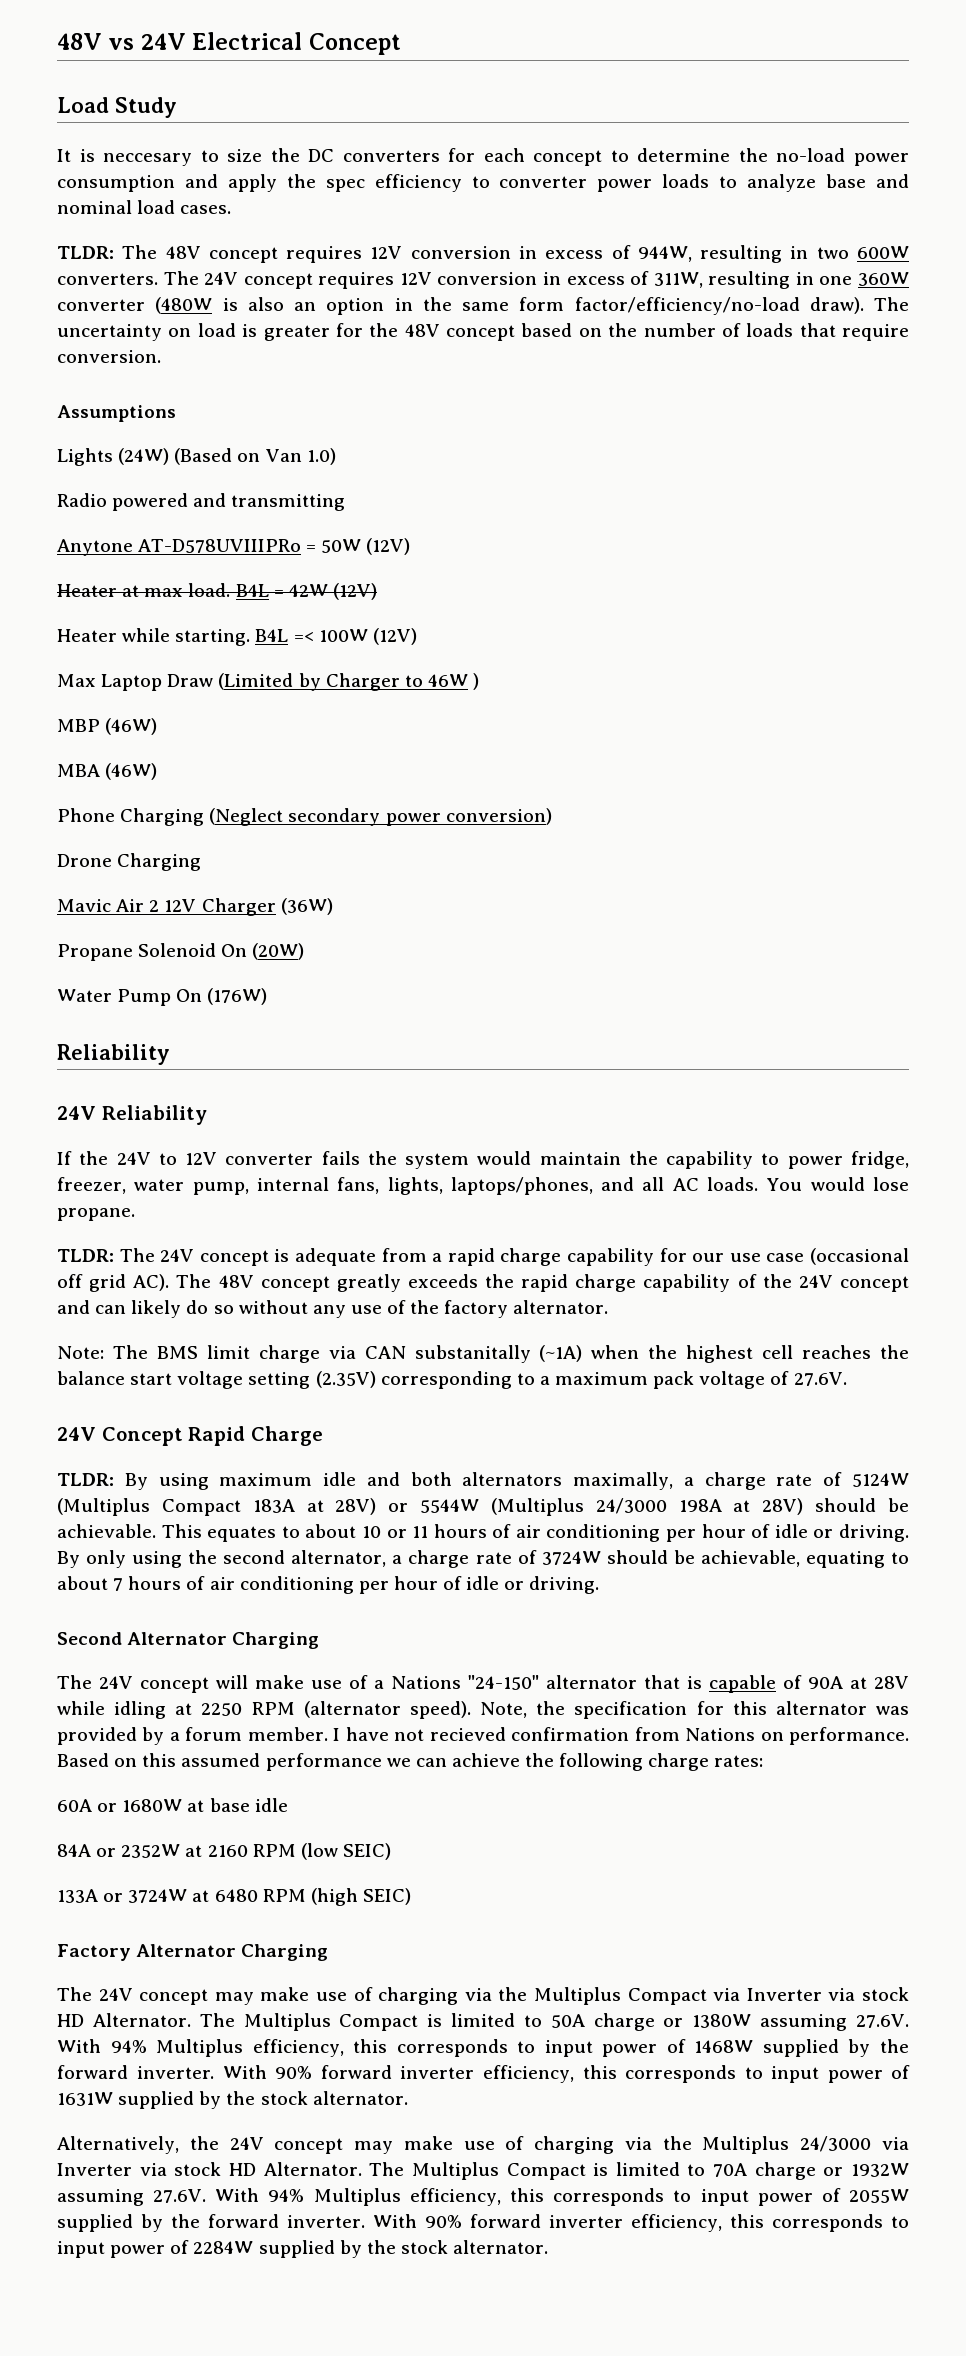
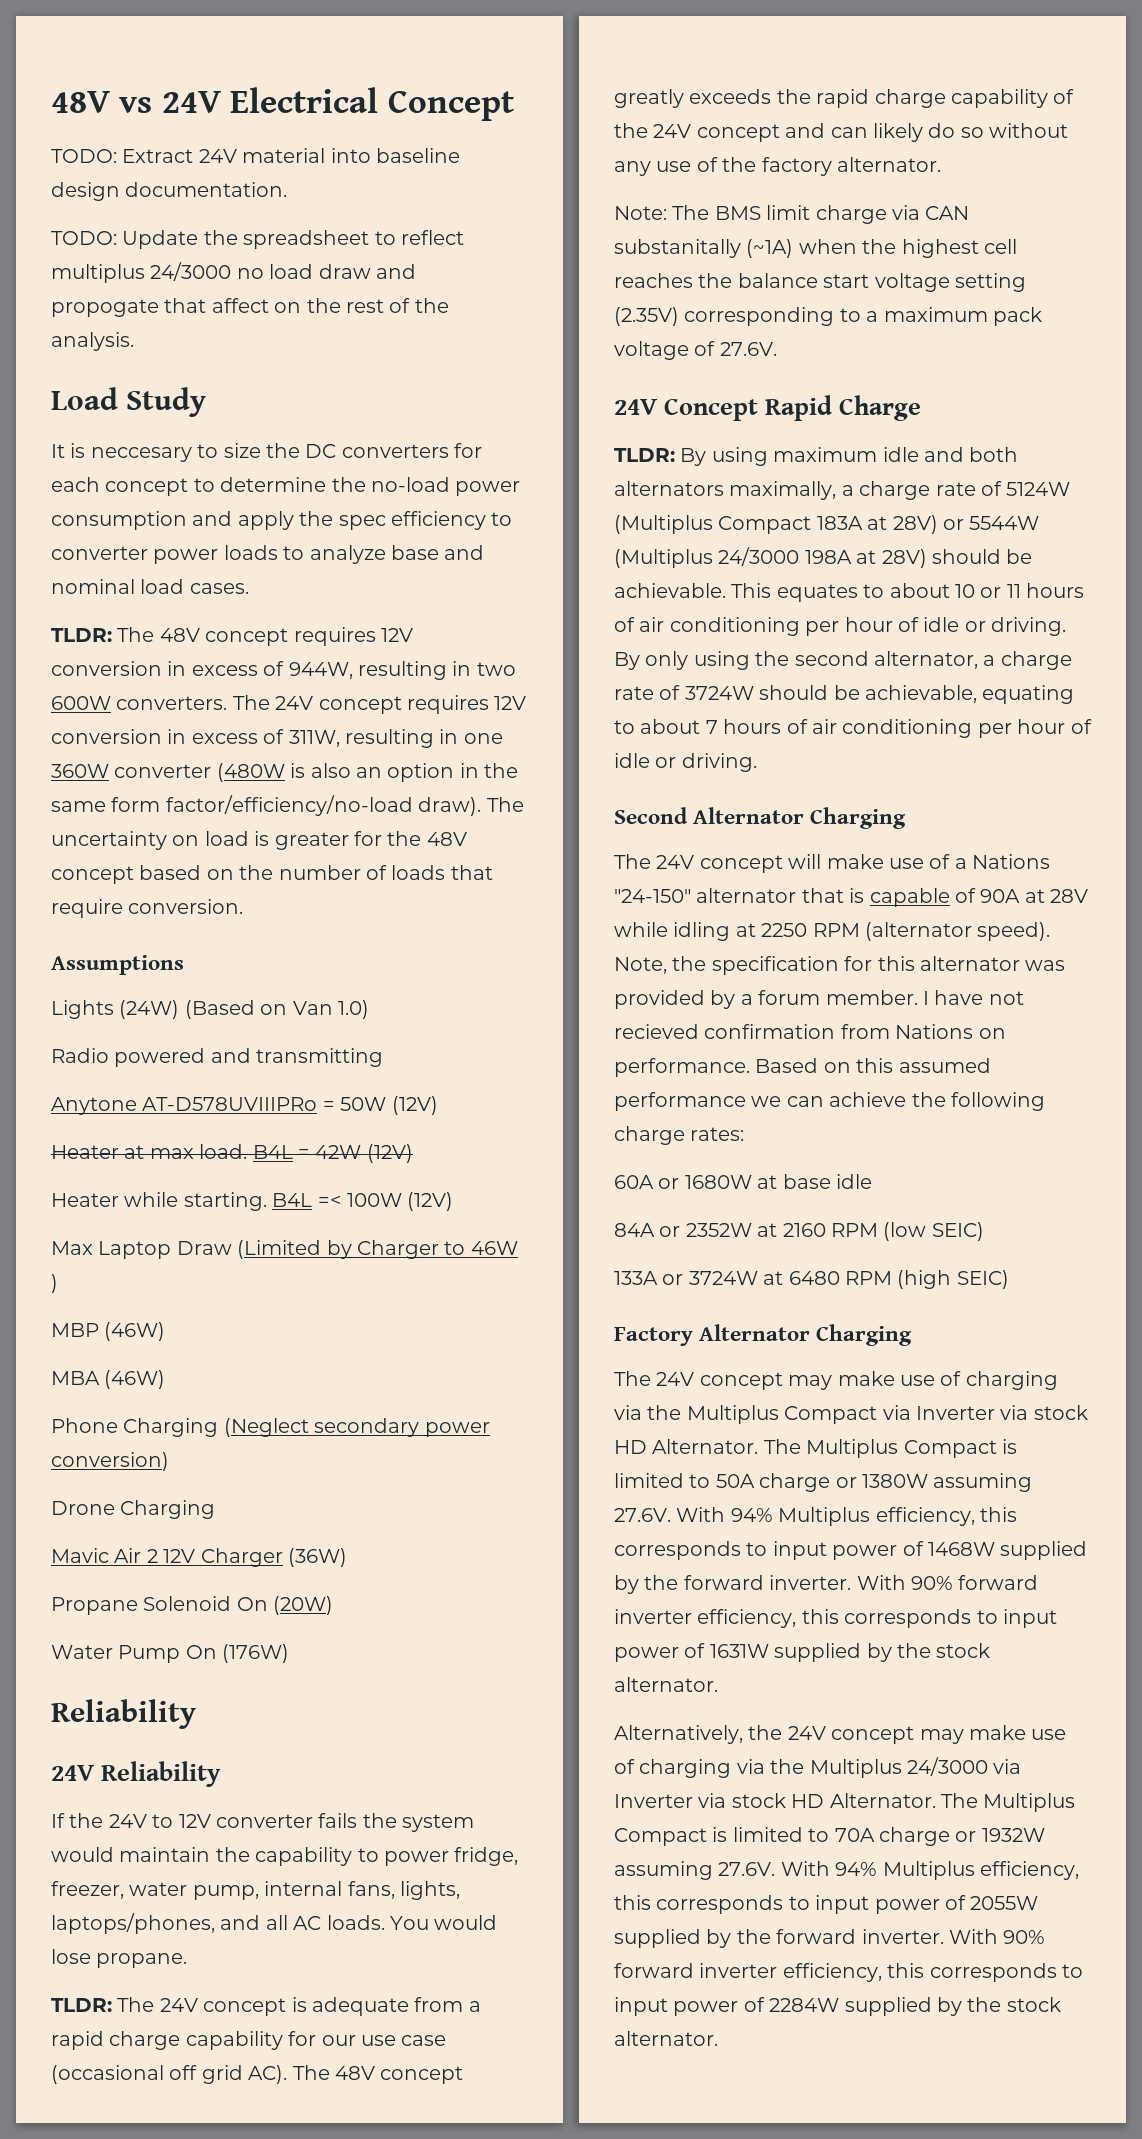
+ TODO: Extract 24V material into baseline design documentation.
+ TODO: Update the spreadsheet to reflect multiplus 24/3000 no load draw and propogate that affect on the rest of the analysis.

